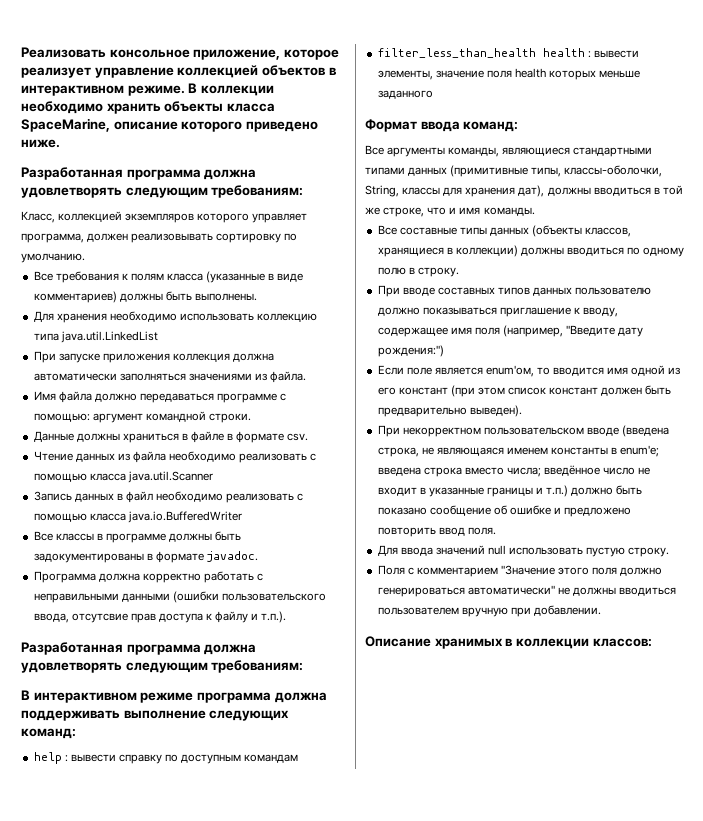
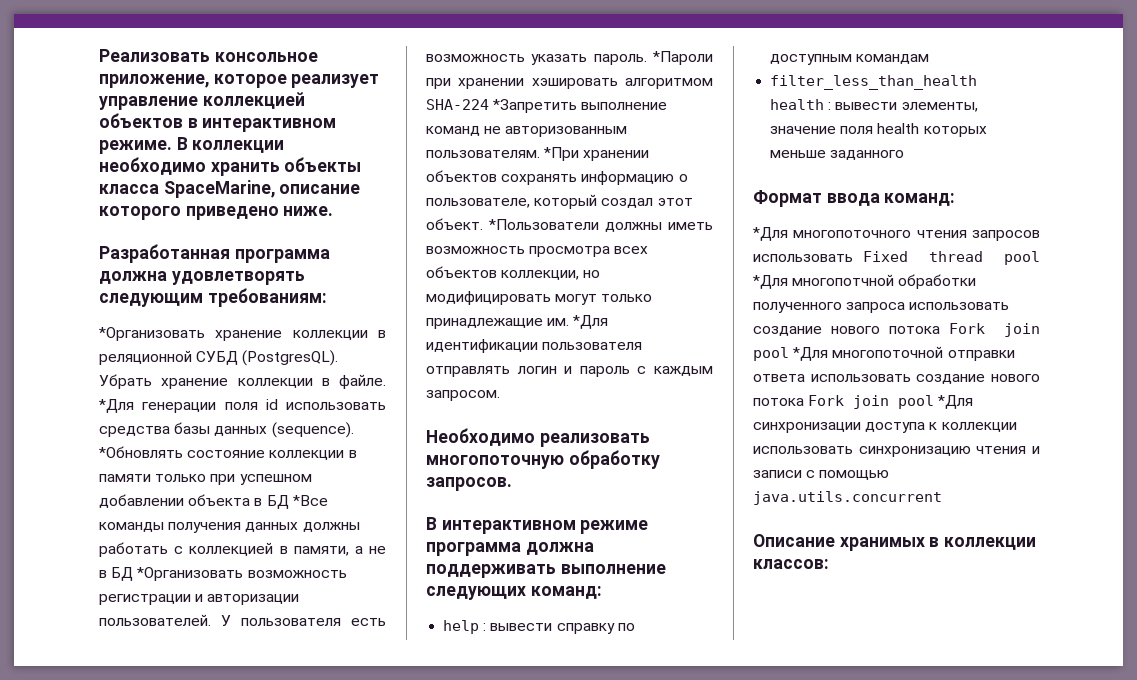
- Класс, коллекцией экземпляров которого управляет программа, должен реализовывать сортировку по умолчанию.
- Все требования к полям класса (указанные в виде комментариев) должны быть выполнены.
- Для хранения необходимо использовать коллекцию типа java.util.LinkedList
- При запуске приложения коллекция должна автоматически заполняться значениями из файла.
- Имя файла должно передаваться программе с помощью: аргумент командной строки.
- Данные должны храниться в файле в формате csv.
- Чтение данных из файла необходимо реализовать с помощью класса java.util.Scanner
- Запись данных в файл необходимо реализовать с помощью класса java.io.BufferedWriter
- Все классы в программе должны быть задокументированы в формате javadoc.
- Программа должна корректно работать с неправильными данными (ошибки пользовательского ввода, отсутсвие прав доступа к файлу и т.п.).
- Разработанная программа должна удовлетворять следующим требованиям:
+ *Организовать хранение коллекции в реляционной СУБД (PostgresQL). Убрать хранение коллекции в файле. *Для генерации поля id использовать средства базы данных (sequence). *Обновлять состояние коллекции в памяти только при успешном добавлении объекта в БД *Все команды получения данных должны работать с коллекцией в памяти, а не в БД *Организовать возможность регистрации и авторизации пользователей. У пользователя есть возможность указать пароль. *Пароли при хранении хэшировать алгоритмом SHA-224 *Запретить выполнение команд не авторизованным пользователям. *При хранении объектов сохранять информацию о пользователе, который создал этот объект. *Пользователи должны иметь возможность просмотра всех объектов коллекции, но модифицировать могут только принадлежащие им. *Для идентификации пользователя отправлять логин и пароль с каждым запросом.
+ Необходимо реализовать многопоточную обработку запросов.
- Все аргументы команды, являющиеся стандартными типами данных (примитивные типы, классы-оболочки, String, классы для хранения дат), должны вводиться в той же строке, что и имя команды.
- Все составные типы данных (объекты классов, хранящиеся в коллекции) должны вводиться по одному полю в строку.
- При вводе составных типов данных пользователю должно показываться приглашение к вводу, содержащее имя поля (например, "Введите дату рождения:")
- Если поле является enum'ом, то вводится имя одной из его констант (при этом список констант должен быть предварительно выведен).
- При некорректном пользовательском вводе (введена строка, не являющаяся именем константы в enum'е; введена строка вместо числа; введённое число не входит в указанные границы и т.п.) должно быть показано сообщение об ошибке и предложено повторить ввод поля.
- Для ввода значений null использовать пустую строку.
- Поля с комментарием "Значение этого поля должно генерироваться автоматически" не должны вводиться пользователем вручную при добавлении.
+ *Для многопоточного чтения запросов использовать Fixed thread pool *Для многопотчной обработки полученного запроса использовать создание нового потока Fork join pool *Для многопоточной отправки ответа использовать создание нового потока Fork join pool *Для синхронизации доступа к коллекции использовать синхронизацию чтения и записи с помощью java.utils.concurrent

